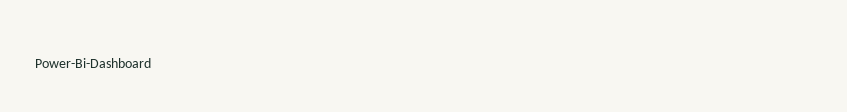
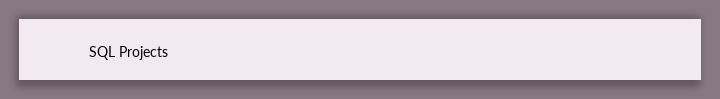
- Power-Bi-Dashboard
+ SQL Projects

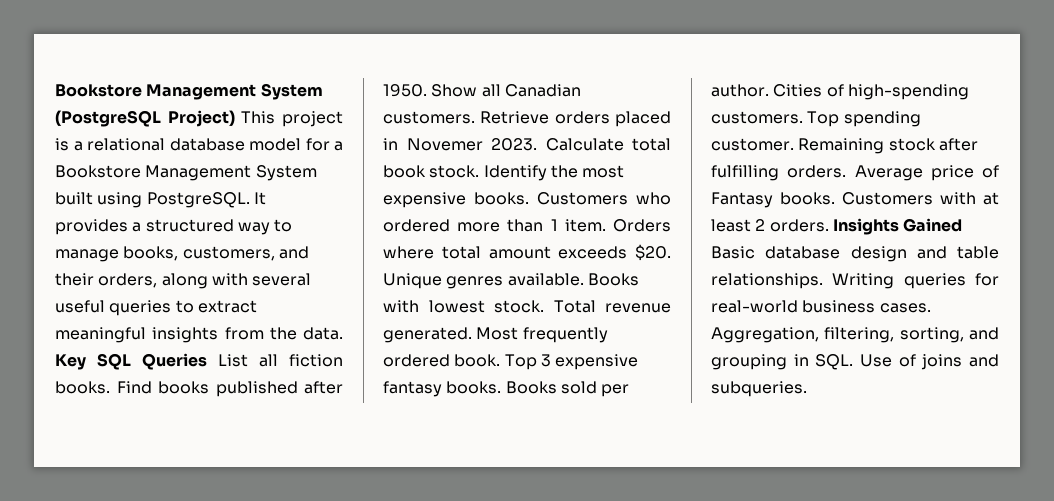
- SQL Projects
+ Bookstore Management System (PostgreSQL Project) This project is a relational database model for a Bookstore Management System built using PostgreSQL. It provides a structured way to manage books, customers, and their orders, along with several useful queries to extract meaningful insights from the data. Key SQL Queries List all fiction books. Find books published after 1950. Show all Canadian customers. Retrieve orders placed in Novemer 2023. Calculate total book stock. Identify the most expensive books. Customers who ordered more than 1 item. Orders where total amount exceeds $20. Unique genres available. Books with lowest stock. Total revenue generated. Most frequently ordered book. Top 3 expensive fantasy books. Books sold per author. Cities of high-spending customers. Top spending customer. Remaining stock after fulfilling orders. Average price of Fantasy books. Customers with at least 2 orders. Insights Gained Basic database design and table relationships. Writing queries for real-world business cases. Aggregation, filtering, sorting, and grouping in SQL. Use of joins and subqueries.

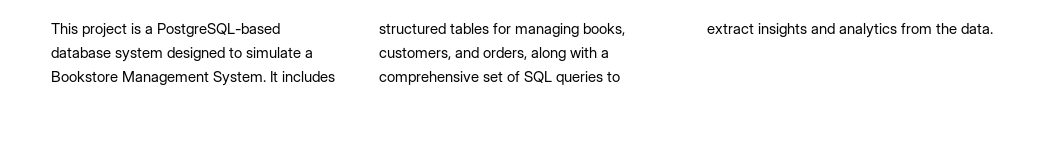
- Bookstore Management System (PostgreSQL Project) This project is a relational database model for a Bookstore Management System built using PostgreSQL. It provides a structured way to manage books, customers, and their orders, along with several useful queries to extract meaningful insights from the data. Key SQL Queries List all fiction books. Find books published after 1950. Show all Canadian customers. Retrieve orders placed in Novemer 2023. Calculate total book stock. Identify the most expensive books. Customers who ordered more than 1 item. Orders where total amount exceeds $20. Unique genres available. Books with lowest stock. Total revenue generated. Most frequently ordered book. Top 3 expensive fantasy books. Books sold per author. Cities of high-spending customers. Top spending customer. Remaining stock after fulfilling orders. Average price of Fantasy books. Customers with at least 2 orders. Insights Gained Basic database design and table relationships. Writing queries for real-world business cases. Aggregation, filtering, sorting, and grouping in SQL. Use of joins and subqueries.
+ This project is a PostgreSQL-based database system designed to simulate a Bookstore Management System. It includes structured tables for managing books, customers, and orders, along with a comprehensive set of SQL queries to extract insights and analytics from the data.

